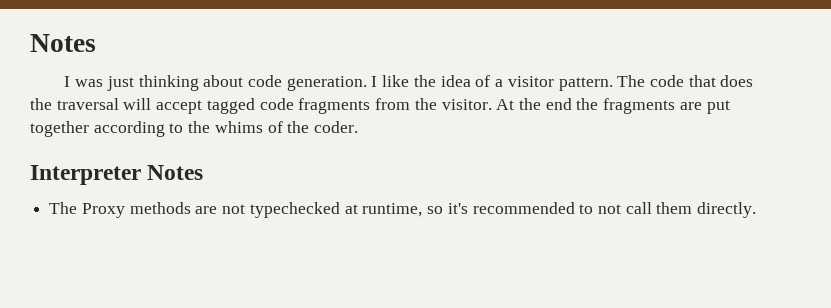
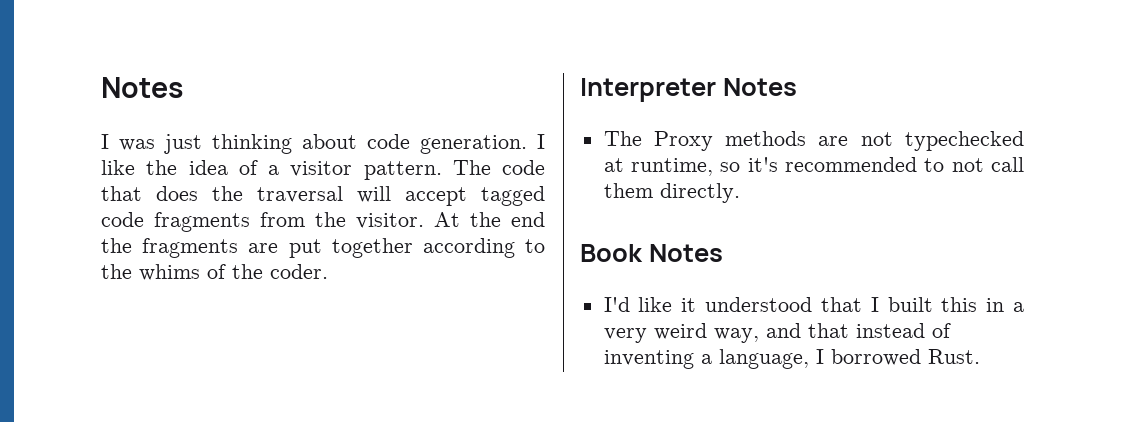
+ Book Notes
+ I'd like it understood that I built this in a very weird way, and that instead of inventing a language, I borrowed Rust.

